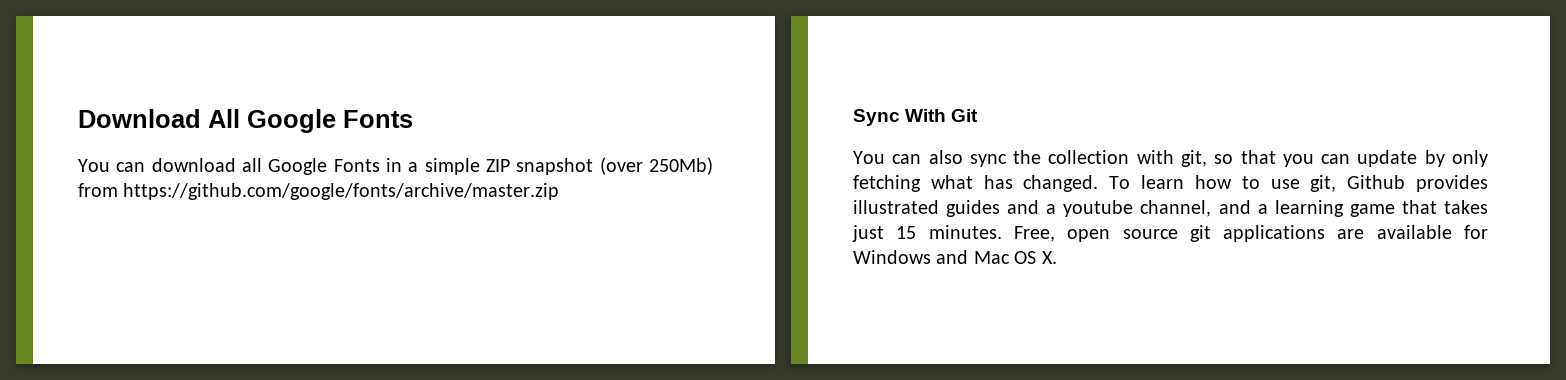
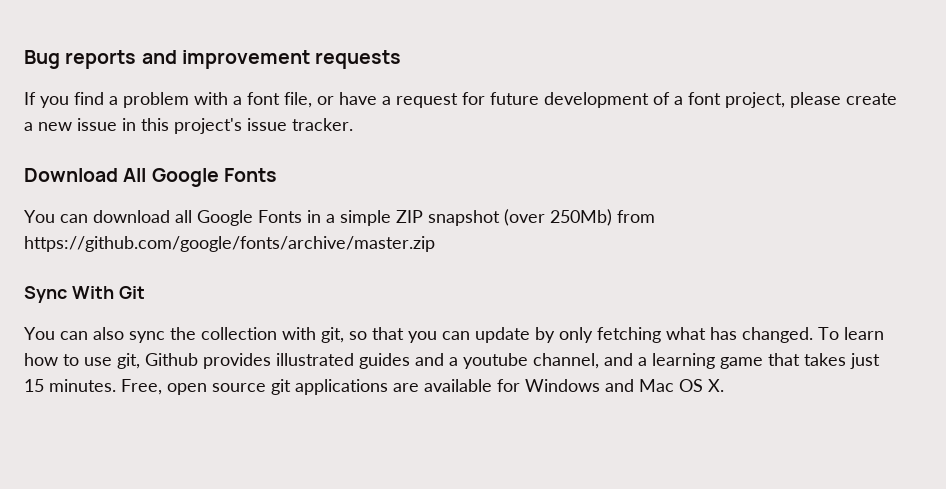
+ Bug reports and improvement requests
+ If you find a problem with a font file, or have a request for future development of a font project, please create a new issue in this project's issue tracker.

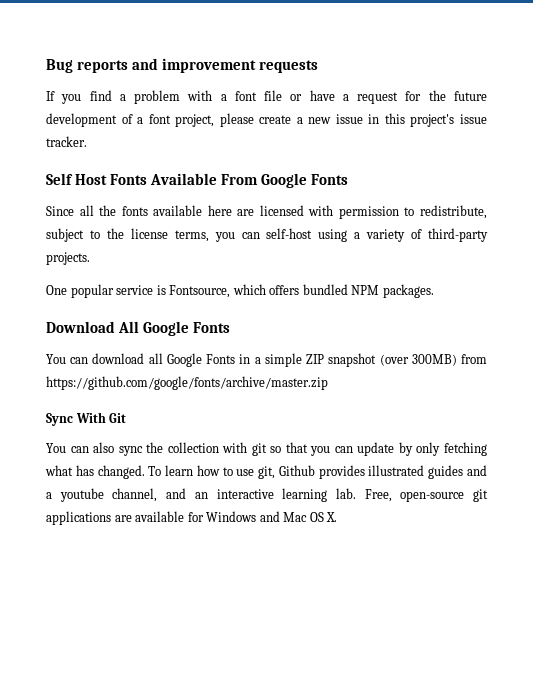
- If you find a problem with a font file, or have a request for future development of a font project, please create a new issue in this project's issue tracker.
+ If you find a problem with a font file or have a request for the future development of a font project, please create a new issue in this project's issue tracker.
+ Self Host Fonts Available From Google Fonts
+ Since all the fonts available here are licensed with permission to redistribute, subject to the license terms, you can self-host using a variety of third-party projects.
+ One popular service is Fontsource, which offers bundled NPM packages.
- You can download all Google Fonts in a simple ZIP snapshot (over 250Mb) from https://github.com/google/fonts/archive/master.zip
+ You can download all Google Fonts in a simple ZIP snapshot (over 300MB) from https://github.com/google/fonts/archive/master.zip
- You can also sync the collection with git, so that you can update by only fetching what has changed.
+ You can also sync the collection with git so that you can update by only fetching what has changed.
- To learn how to use git, Github provides illustrated guides and a youtube channel, and a learning game that takes just 15 minutes. Free, open source git applications are available for Windows and Mac OS X.
+ To learn how to use git, Github provides illustrated guides and a youtube channel, and an interactive learning lab. Free, open-source git applications are available for Windows and Mac OS X.

